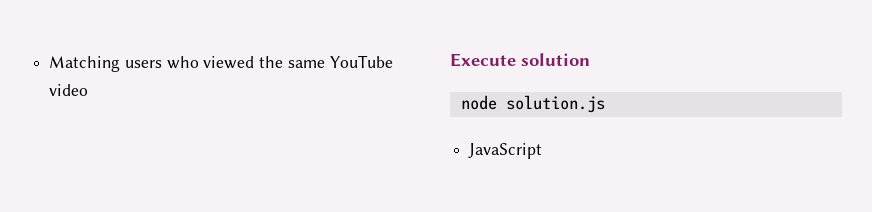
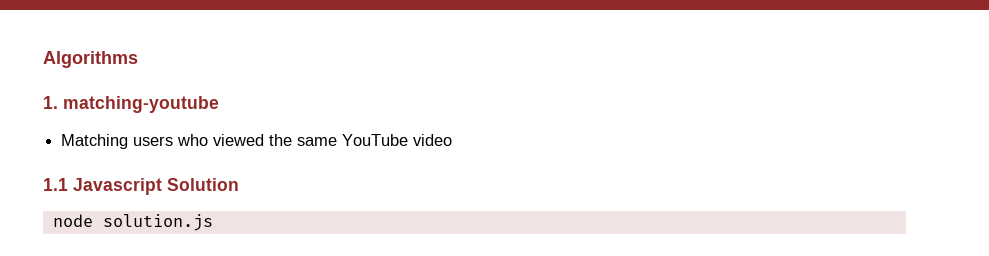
+ Algorithms
+ 1. matching-youtube
- Execute solution
+ 1.1 Javascript Solution
- JavaScript

